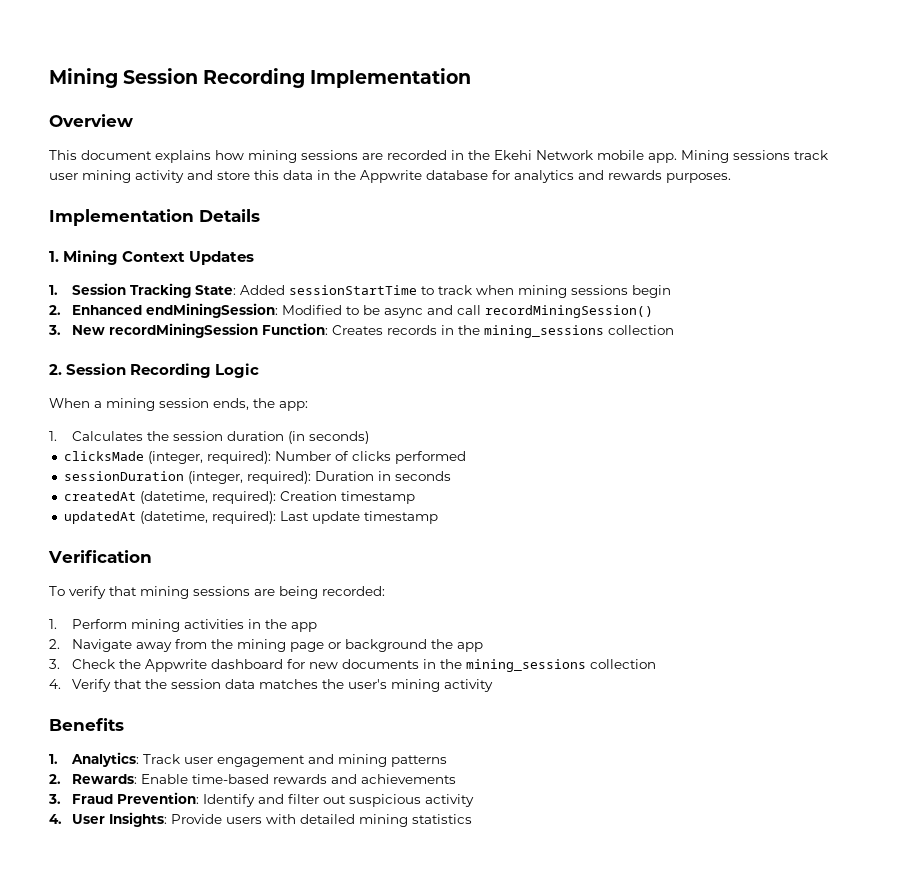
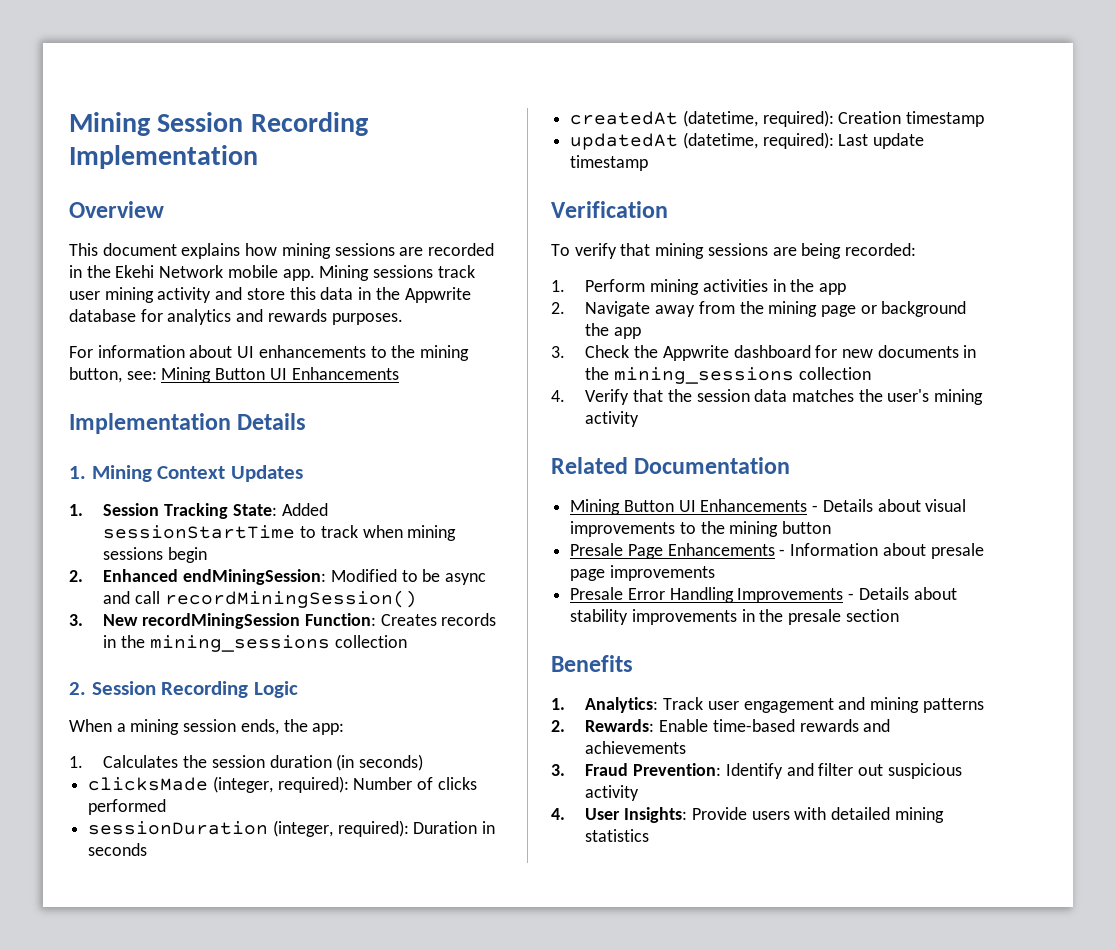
+ For information about UI enhancements to the mining button, see: Mining Button UI Enhancements
+ Related Documentation
+ Mining Button UI Enhancements - Details about visual improvements to the mining button
+ Presale Page Enhancements - Information about presale page improvements
+ Presale Error Handling Improvements - Details about stability improvements in the presale section

